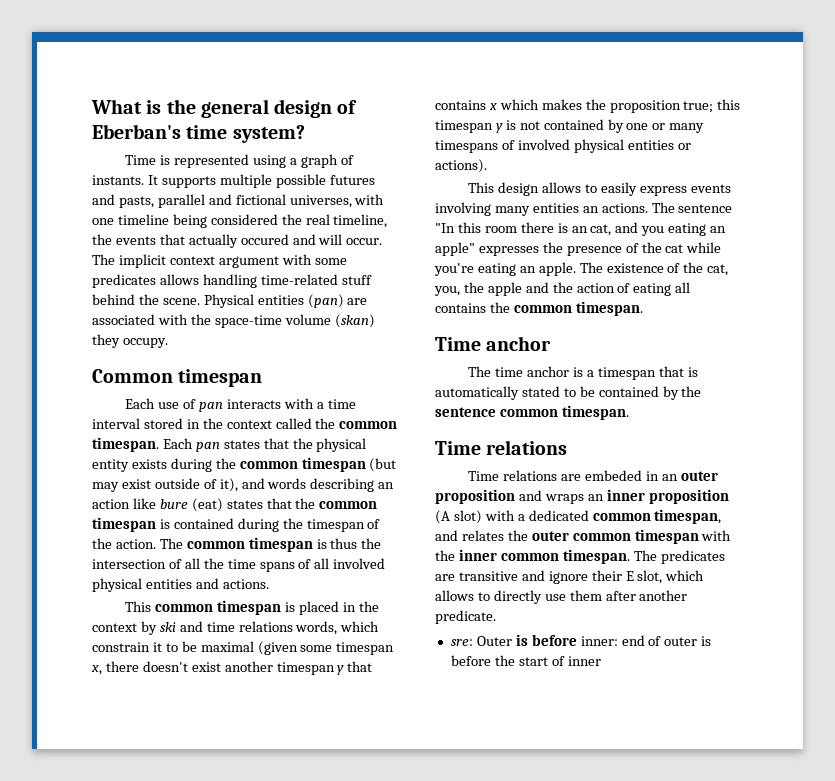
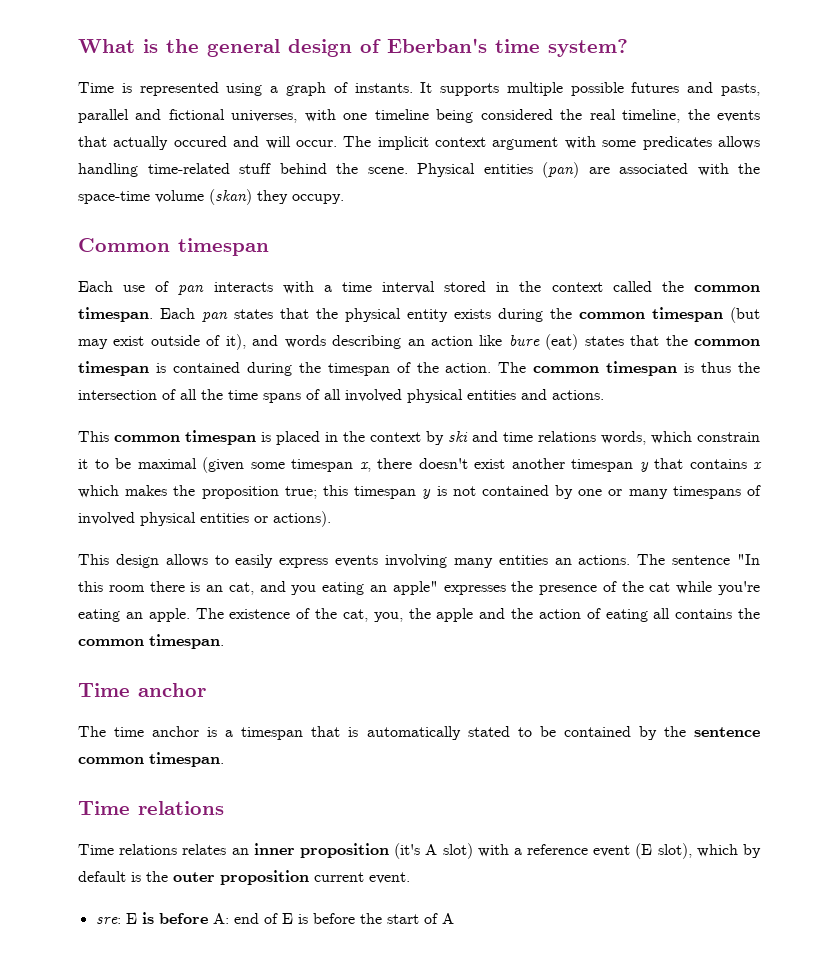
- Time relations are embeded in an outer proposition and wraps an inner proposition (A slot) with a dedicated common timespan, and relates the outer common timespan with the inner common timespan. The predicates are transitive and ignore their E slot, which allows to directly use them after another predicate.
+ Time relations relates an inner proposition (it's A slot) with a reference event (E slot), which by default is the outer proposition current event.
- sre: Outer is before inner: end of outer is before the start of inner
+ sre: E is before A: end of E is before the start of A

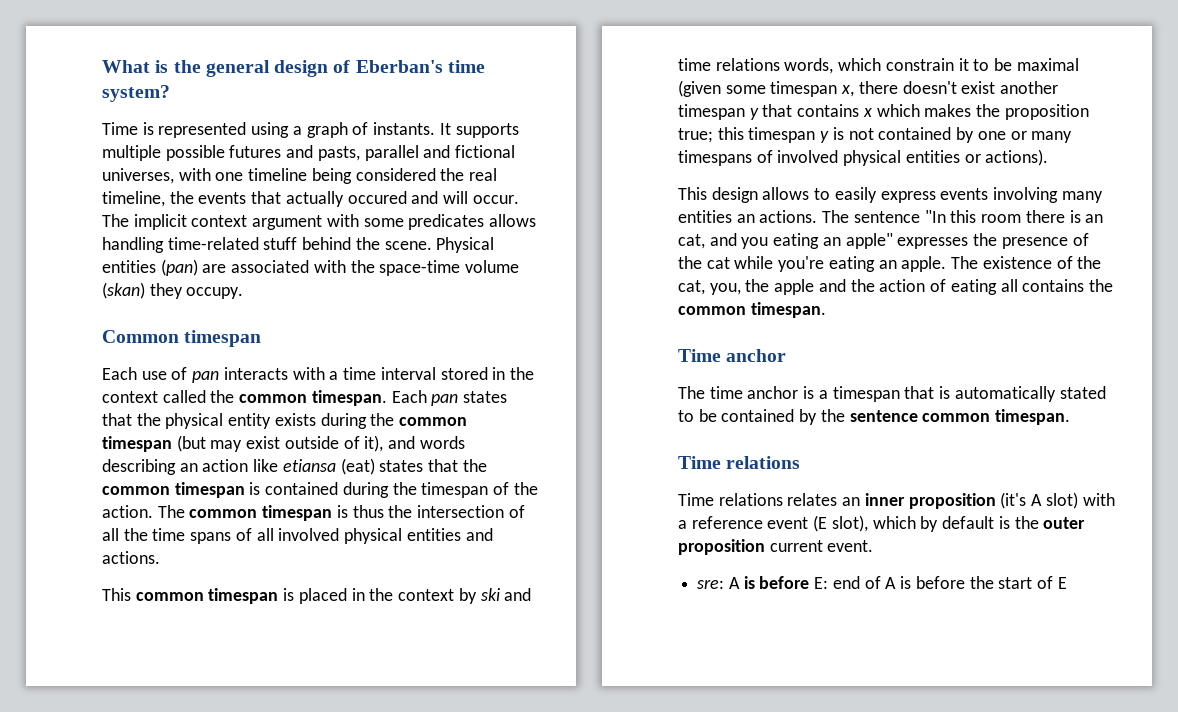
- Each pan states that the physical entity exists during the common timespan (but may exist outside of it), and words describing an action like bure (eat) states that the common timespan is contained during the timespan of the action.
+ Each pan states that the physical entity exists during the common timespan (but may exist outside of it), and words describing an action like etiansa (eat) states that the common timespan is contained during the timespan of the action.
- sre: E is before A: end of E is before the start of A
+ sre: A is before E: end of A is before the start of E

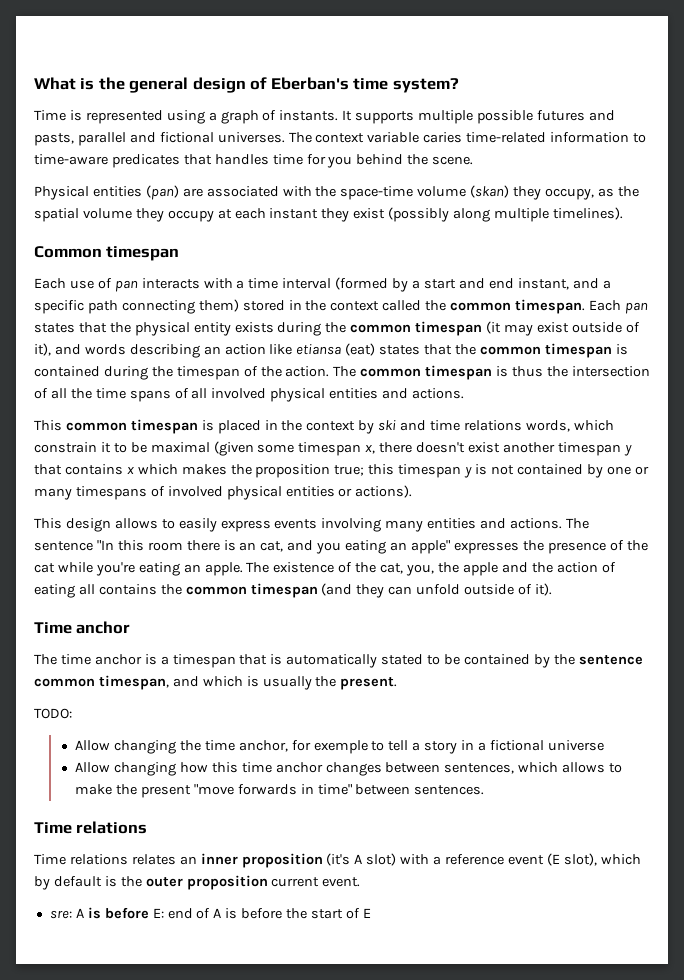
- It supports multiple possible futures and pasts, parallel and fictional universes, with one timeline being considered the real timeline, the events that actually occured and will occur. The implicit context argument with some predicates allows handling time-related stuff behind the scene. Physical entities (pan) are associated with the space-time volume (skan) they occupy.
+ It supports multiple possible futures and pasts, parallel and fictional universes. The context variable caries time-related information to time-aware predicates that handles time for you behind the scene.
+ Physical entities (pan) are associated with the space-time volume (skan) they occupy, as the spatial volume they occupy at each instant they exist (possibly along multiple timelines).
- Each use of pan interacts with a time interval stored in the context called the common timespan.
+ Each use of pan interacts with a time interval (formed by a start and end instant, and a specific path connecting them) stored in the context called the common timespan.
- Each pan states that the physical entity exists during the common timespan (but may exist outside of it), and words describing an action like etiansa (eat) states that the common timespan is contained during the timespan of the action.
+ Each pan states that the physical entity exists during the common timespan (it may exist outside of it), and words describing an action like etiansa (eat) states that the common timespan is contained during the timespan of the action.
- This design allows to easily express events involving many entities an actions.
+ This design allows to easily express events involving many entities and actions.
- The existence of the cat, you, the apple and the action of eating all contains the common timespan.
+ The existence of the cat, you, the apple and the action of eating all contains the common timespan (and they can unfold outside of it).
- The time anchor is a timespan that is automatically stated to be contained by the sentence common timespan.
+ The time anchor is a timespan that is automatically stated to be contained by the sentence common timespan, and which is usually the present.
+ TODO:
+ Allow changing the time anchor, for exemple to tell a story in a fictional universe
+ Allow changing how this time anchor changes between sentences, which allows to make the present "move forwards in time" between sentences.

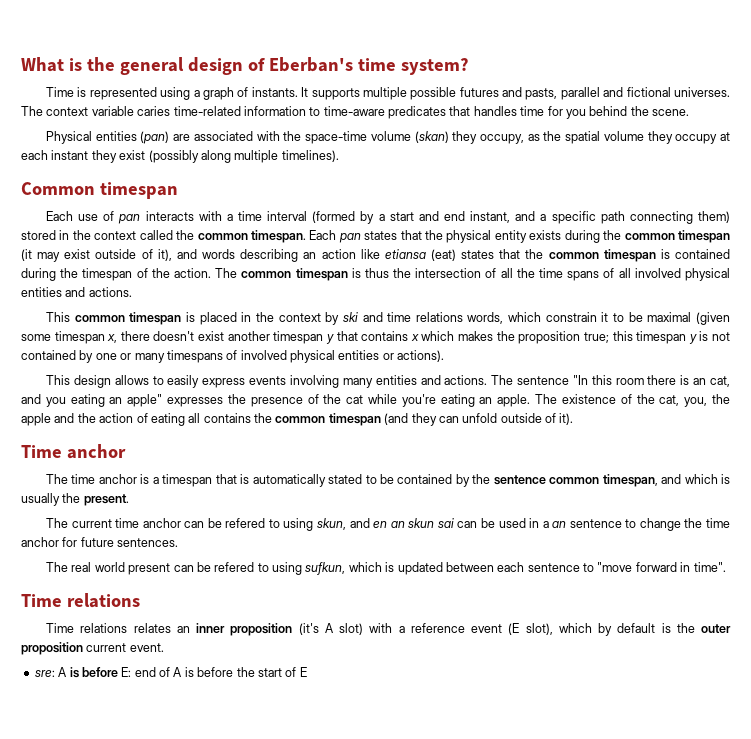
- TODO:
- Allow changing the time anchor, for exemple to tell a story in a fictional universe
- Allow changing how this time anchor changes between sentences, which allows to make the present "move forwards in time" between sentences.
+ The current time anchor can be refered to using skun, and en an skun sai can be used in a an sentence to change the time anchor for future sentences.
+ The real world present can be refered to using sufkun, which is updated between each sentence to "move forward in time".

